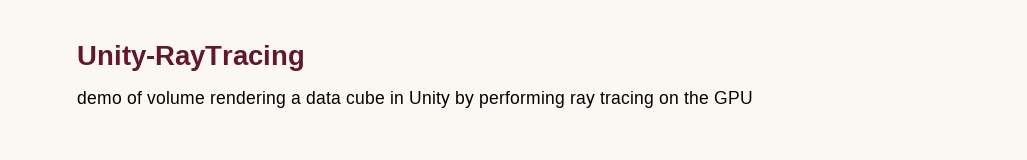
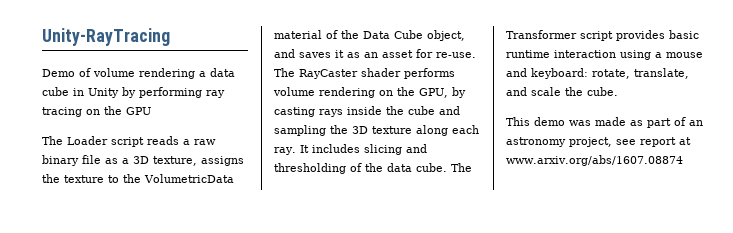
- demo of volume rendering a data cube in Unity by performing ray tracing on the GPU
+ Demo of volume rendering a data cube in Unity by performing ray tracing on the GPU
+ The Loader script reads a raw binary file as a 3D texture, assigns the texture to the VolumetricData material of the Data Cube object, and saves it as an asset for re-use. The RayCaster shader performs volume rendering on the GPU, by casting rays inside the cube and sampling the 3D texture along each ray. It includes slicing and thresholding of the data cube. The Transformer script provides basic runtime interaction using a mouse and keyboard: rotate, translate, and scale the cube.
+ This demo was made as part of an astronomy project, see report at www.arxiv.org/abs/1607.08874

